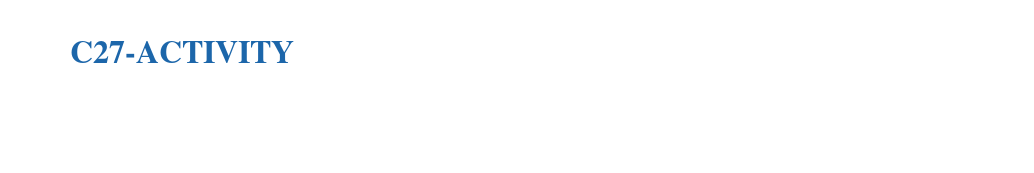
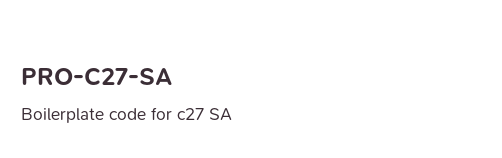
- C27-ACTIVITY
+ PRO-C27-SA
+ Boilerplate code for c27 SA

